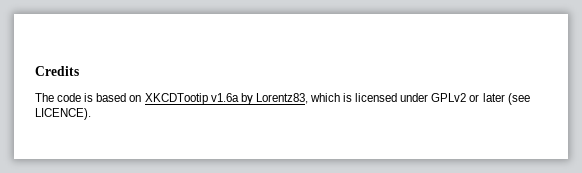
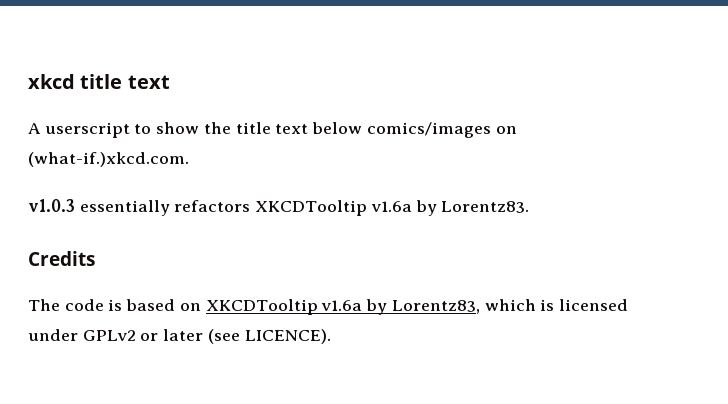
+ xkcd title text
+ A userscript to show the title text below comics/images on (what-if.)xkcd.com.
+ v1.0.3 essentially refactors XKCDTooltip v1.6a by Lorentz83.
- The code is based on XKCDTootip v1.6a by Lorentz83, which is licensed under GPLv2 or later (see LICENCE).
+ The code is based on XKCDTooltip v1.6a by Lorentz83, which is licensed under GPLv2 or later (see LICENCE).

